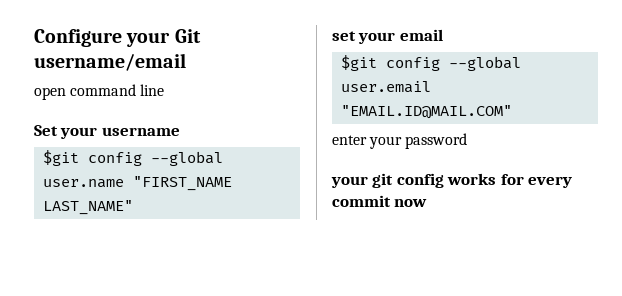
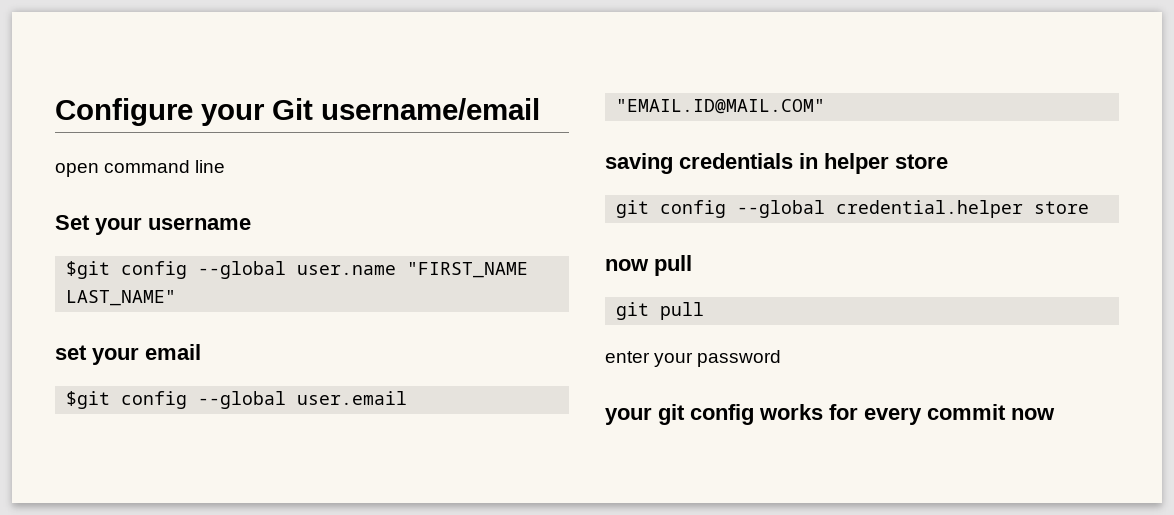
+ saving credentials in helper store
+ git config --global credential.helper store
+ now pull
+ git pull

